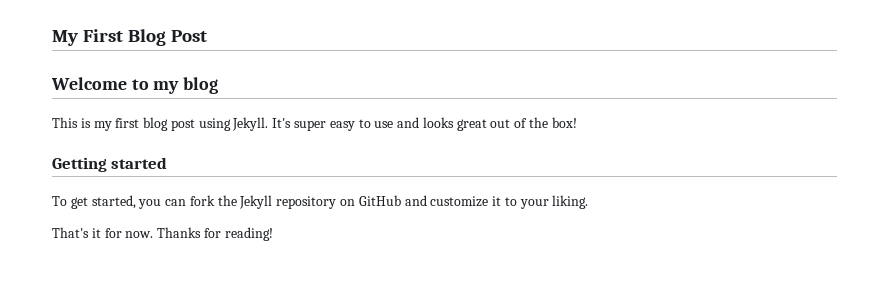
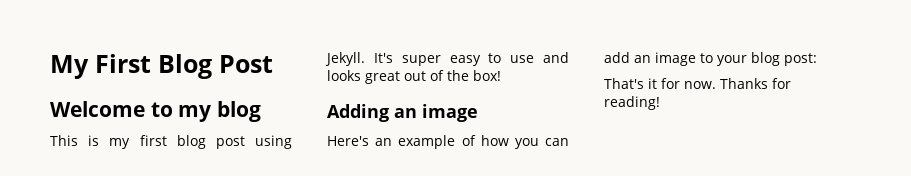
- Getting started
- To get started, you can fork the Jekyll repository on GitHub and customize it to your liking.
+ Adding an image
+ Here's an example of how you can add an image to your blog post:

